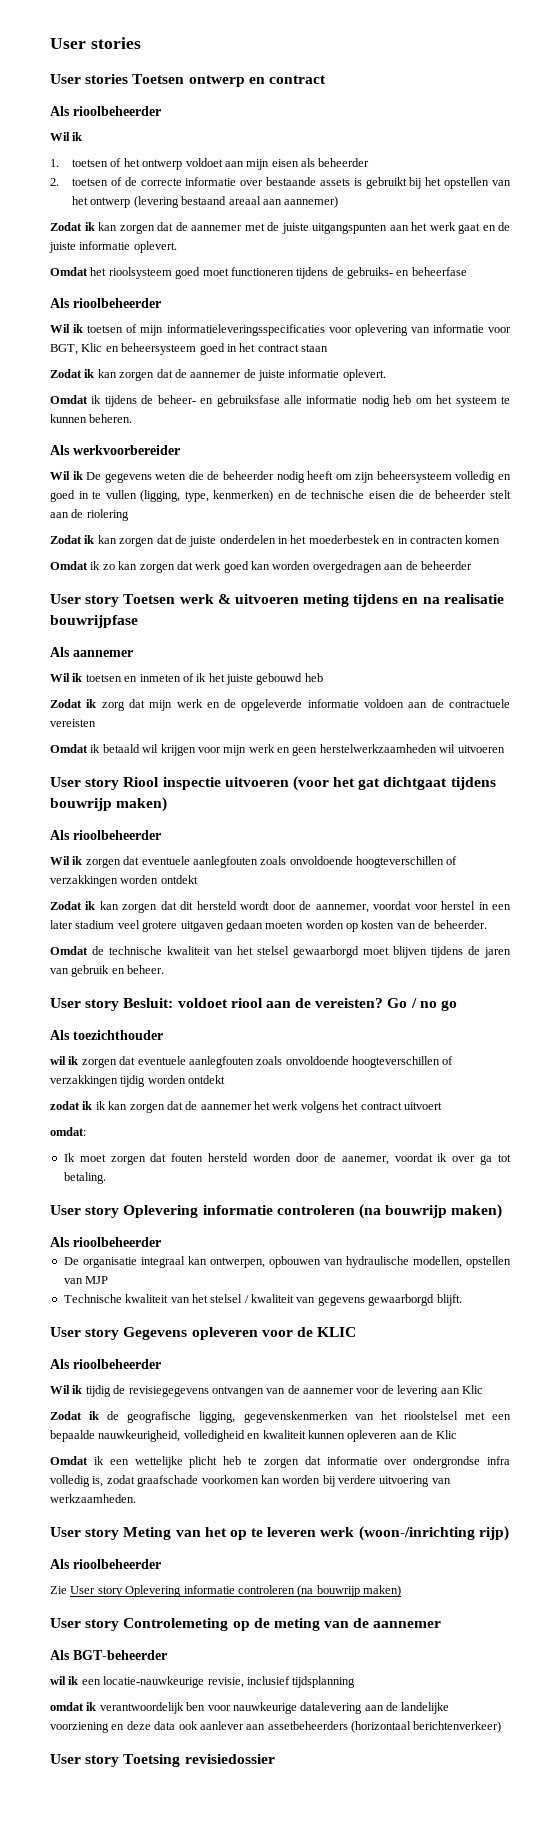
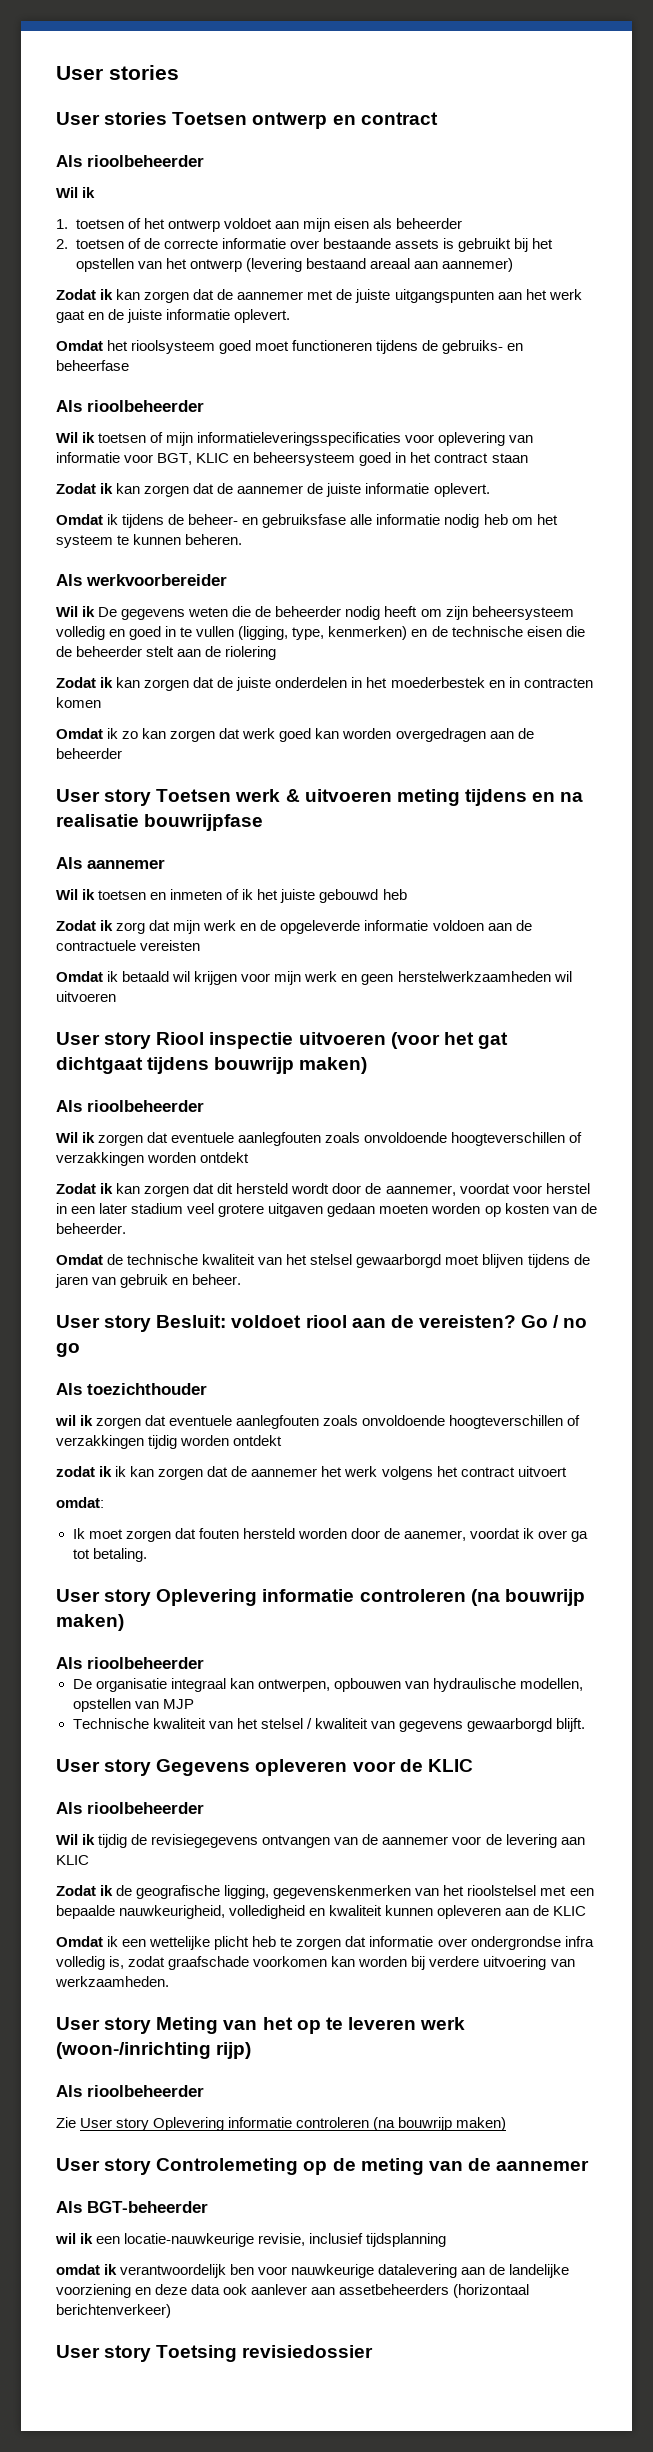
- Wil ik toetsen of mijn informatieleveringsspecificaties voor oplevering van informatie voor BGT, Klic en beheersysteem goed in het contract staan
+ Wil ik toetsen of mijn informatieleveringsspecificaties voor oplevering van informatie voor BGT, KLIC en beheersysteem goed in het contract staan
- Wil ik tijdig de revisiegegevens ontvangen van de aannemer voor de levering aan Klic
+ Wil ik tijdig de revisiegegevens ontvangen van de aannemer voor de levering aan KLIC
- Zodat ik de geografische ligging, gegevenskenmerken van het rioolstelsel met een bepaalde nauwkeurigheid, volledigheid en kwaliteit kunnen opleveren aan de Klic
+ Zodat ik de geografische ligging, gegevenskenmerken van het rioolstelsel met een bepaalde nauwkeurigheid, volledigheid en kwaliteit kunnen opleveren aan de KLIC

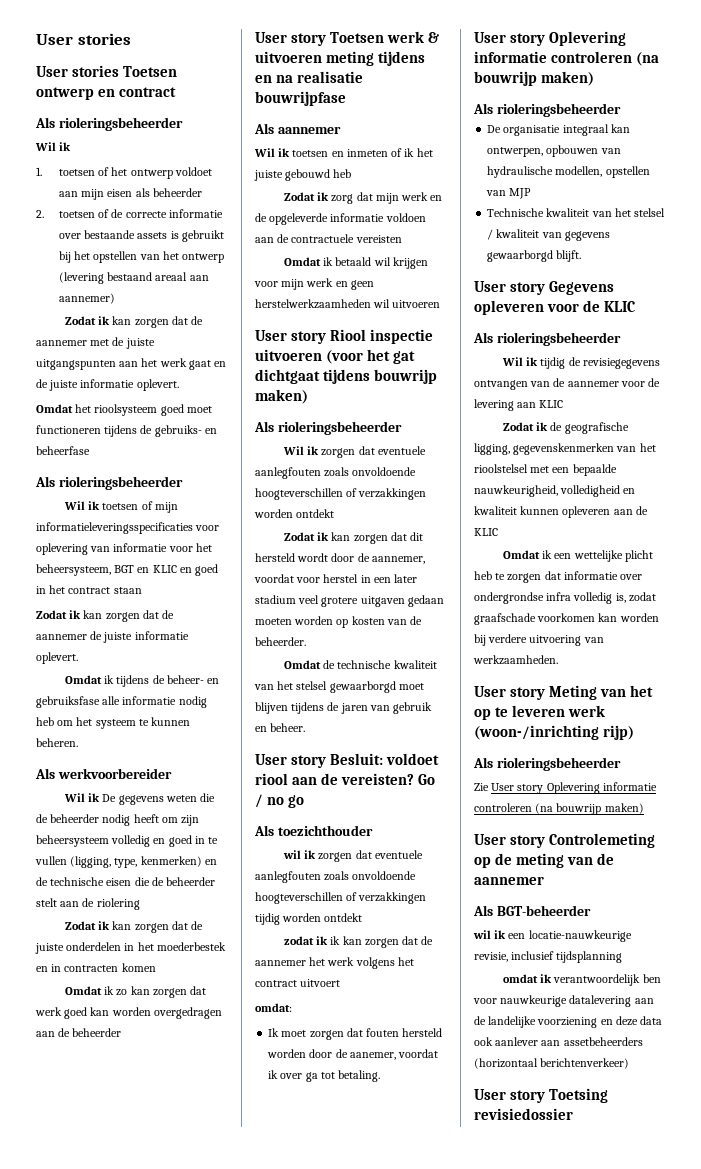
  User stories Toetsen ontwerp en contract
- Als rioolbeheerder
+ Als rioleringsbeheerder
  Omdat het rioolsysteem goed moet functioneren tijdens de gebruiks- en beheerfase
- Als rioolbeheerder
+ Als rioleringsbeheerder
- Wil ik toetsen of mijn informatieleveringsspecificaties voor oplevering van informatie voor BGT, KLIC en beheersysteem goed in het contract staan
+ Wil ik toetsen of mijn informatieleveringsspecificaties voor oplevering van informatie voor het beheersysteem, BGT en KLIC en goed in het contract staan
  User story Riool inspectie uitvoeren (voor het gat dichtgaat tijdens bouwrijp maken)
- Als rioolbeheerder
+ Als rioleringsbeheerder
  Ik moet zorgen dat fouten hersteld worden door de aanemer, voordat ik over ga tot betaling.
  User story Oplevering informatie controleren (na bouwrijp maken)
- Als rioolbeheerder
+ Als rioleringsbeheerder
  User story Gegevens opleveren voor de KLIC
- Als rioolbeheerder
+ Als rioleringsbeheerder
  User story Meting van het op te leveren werk (woon-/inrichting rijp)
- Als rioolbeheerder
+ Als rioleringsbeheerder

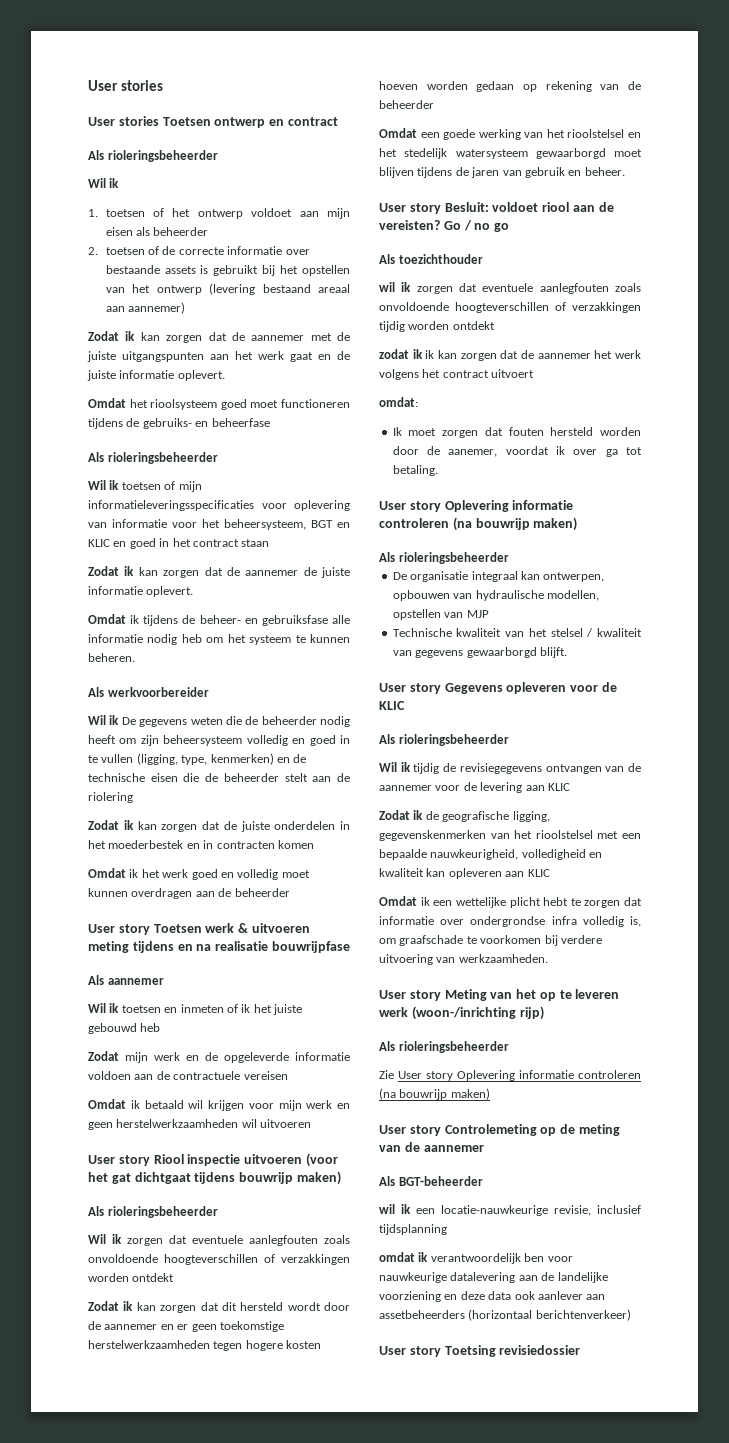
- Omdat ik zo kan zorgen dat werk goed kan worden overgedragen aan de beheerder
+ Omdat ik het werk goed en volledig moet kunnen overdragen aan de beheerder
- Zodat ik zorg dat mijn werk en de opgeleverde informatie voldoen aan de contractuele vereisten
+ Zodat mijn werk en de opgeleverde informatie voldoen aan de contractuele vereisen
- Zodat ik kan zorgen dat dit hersteld wordt door de aannemer, voordat voor herstel in een later stadium veel grotere uitgaven gedaan moeten worden op kosten van de beheerder.
- Omdat de technische kwaliteit van het stelsel gewaarborgd moet blijven tijdens de jaren van gebruik en beheer.
+ Zodat ik kan zorgen dat dit hersteld wordt door de aannemer en er geen toekomstige herstelwerkzaamheden tegen hogere kosten hoeven worden gedaan op rekening van de beheerder
+ Omdat een goede werking van het rioolstelsel en het stedelijk watersysteem gewaarborgd moet blijven tijdens de jaren van gebruik en beheer.
- Zodat ik de geografische ligging, gegevenskenmerken van het rioolstelsel met een bepaalde nauwkeurigheid, volledigheid en kwaliteit kunnen opleveren aan de KLIC
+ Zodat ik de geografische ligging, gegevenskenmerken van het rioolstelsel met een bepaalde nauwkeurigheid, volledigheid en kwaliteit kan opleveren aan KLIC
- Omdat ik een wettelijke plicht heb te zorgen dat informatie over ondergrondse infra volledig is, zodat graafschade voorkomen kan worden bij verdere uitvoering van werkzaamheden.
+ Omdat ik een wettelijke plicht hebt te zorgen dat informatie over ondergrondse infra volledig is, om graafschade te voorkomen bij verdere uitvoering van werkzaamheden.

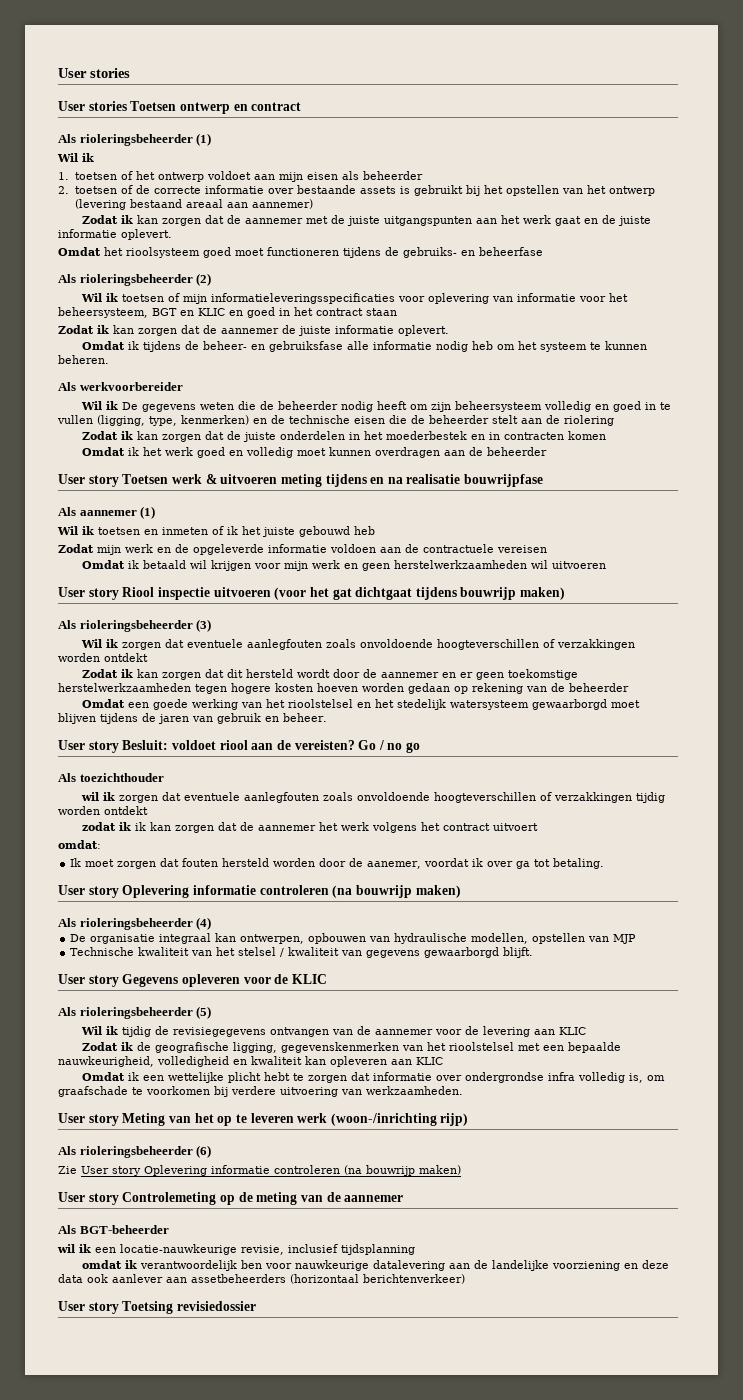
  User stories Toetsen ontwerp en contract
- Als rioleringsbeheerder
+ Als rioleringsbeheerder (1)
  Omdat het rioolsysteem goed moet functioneren tijdens de gebruiks- en beheerfase
- Als rioleringsbeheerder
+ Als rioleringsbeheerder (2)
- Als aannemer
+ Als aannemer (1)
  User story Riool inspectie uitvoeren (voor het gat dichtgaat tijdens bouwrijp maken)
- Als rioleringsbeheerder
+ Als rioleringsbeheerder (3)
  Ik moet zorgen dat fouten hersteld worden door de aanemer, voordat ik over ga tot betaling.
  User story Oplevering informatie controleren (na bouwrijp maken)
- Als rioleringsbeheerder
+ Als rioleringsbeheerder (4)
  User story Gegevens opleveren voor de KLIC
- Als rioleringsbeheerder
+ Als rioleringsbeheerder (5)
  User story Meting van het op te leveren werk (woon-/inrichting rijp)
- Als rioleringsbeheerder
+ Als rioleringsbeheerder (6)

